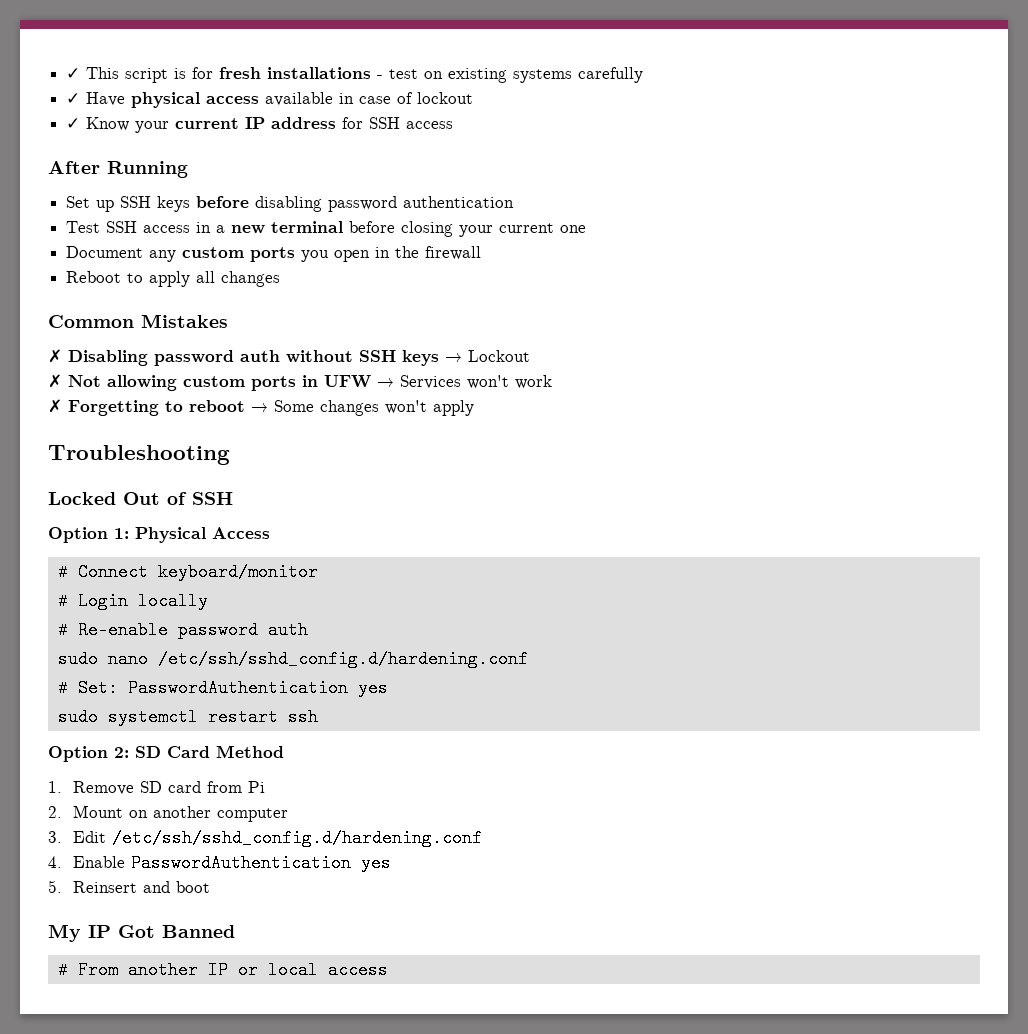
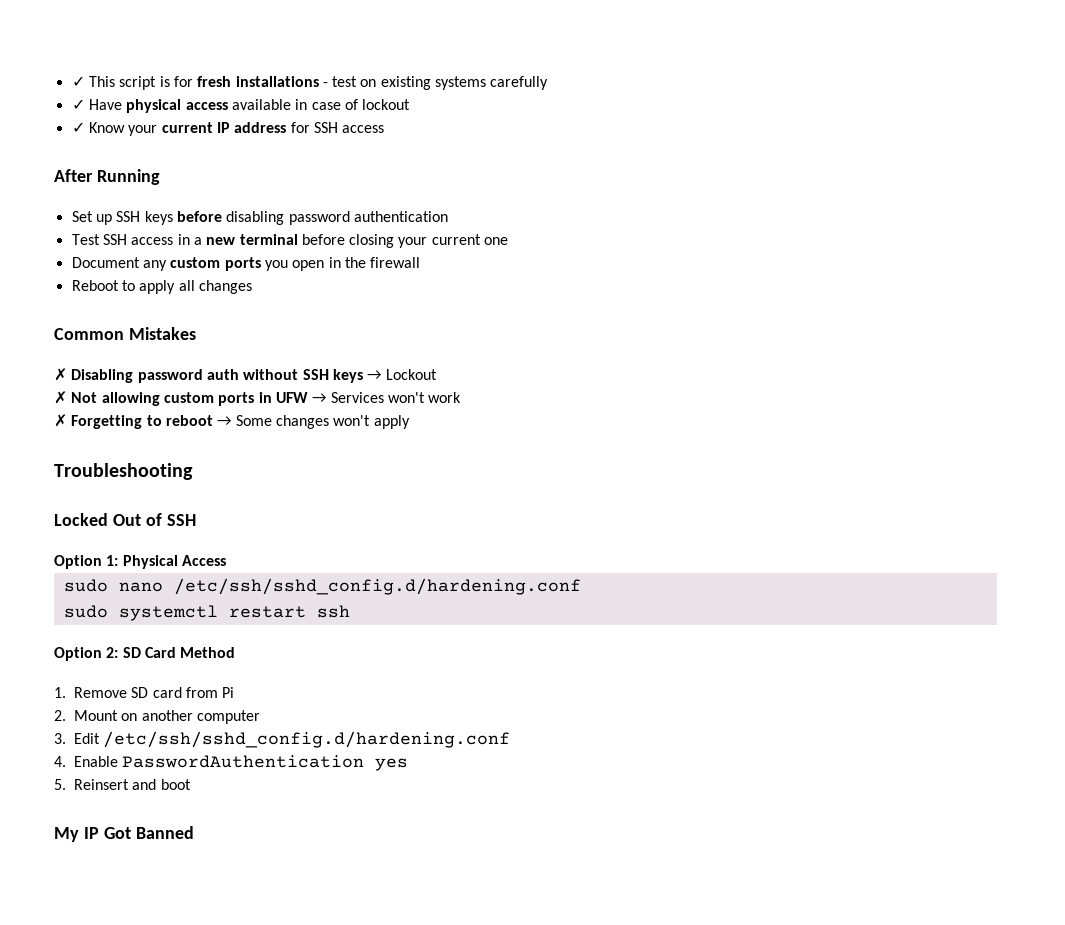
- # Connect keyboard/monitor
- # Login locally
- # Re-enable password auth
- # Set: PasswordAuthentication yes
- # From another IP or local access

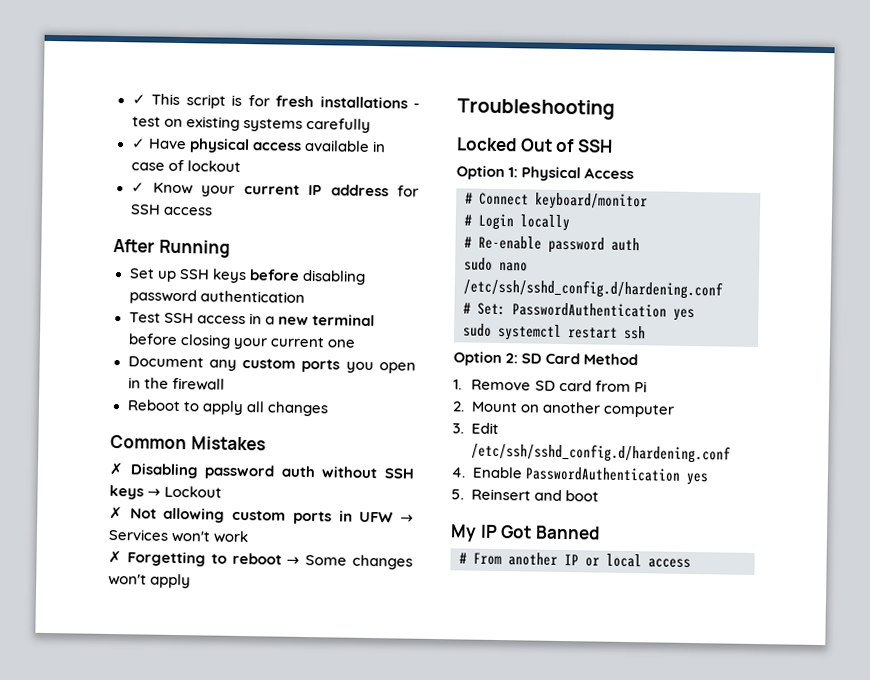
+ # Connect keyboard/monitor
+ # Login locally
+ # Re-enable password auth
+ # Set: PasswordAuthentication yes
+ # From another IP or local access

